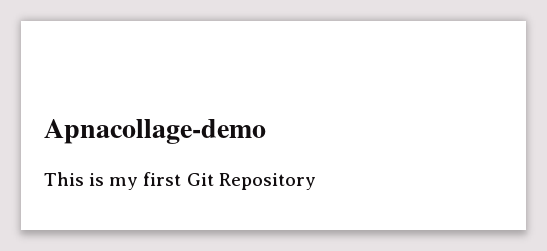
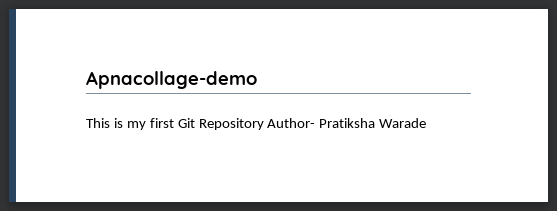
- This is my first Git Repository
+ This is my first Git Repository Author- Pratiksha Warade

